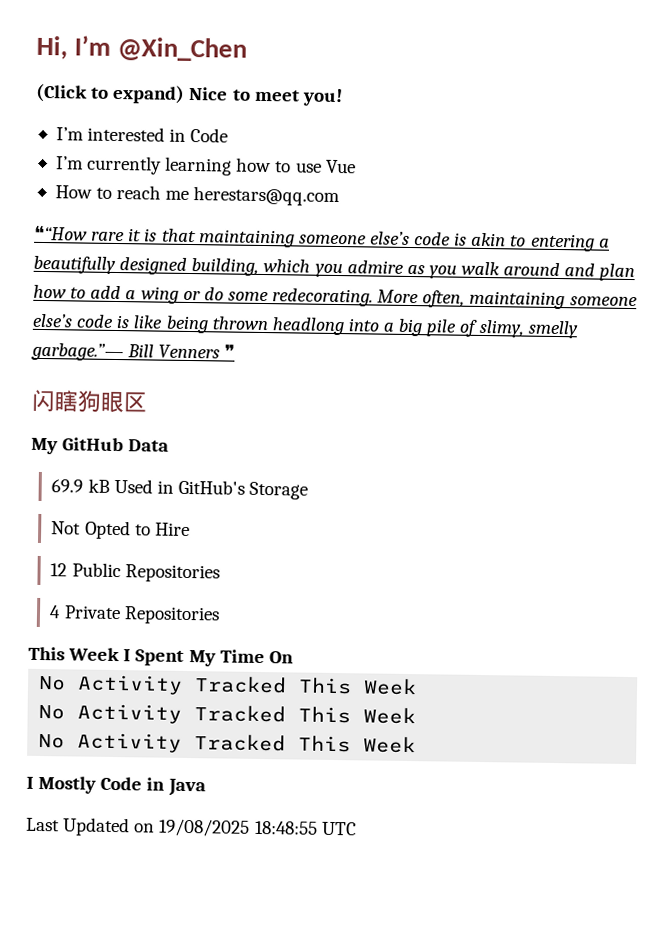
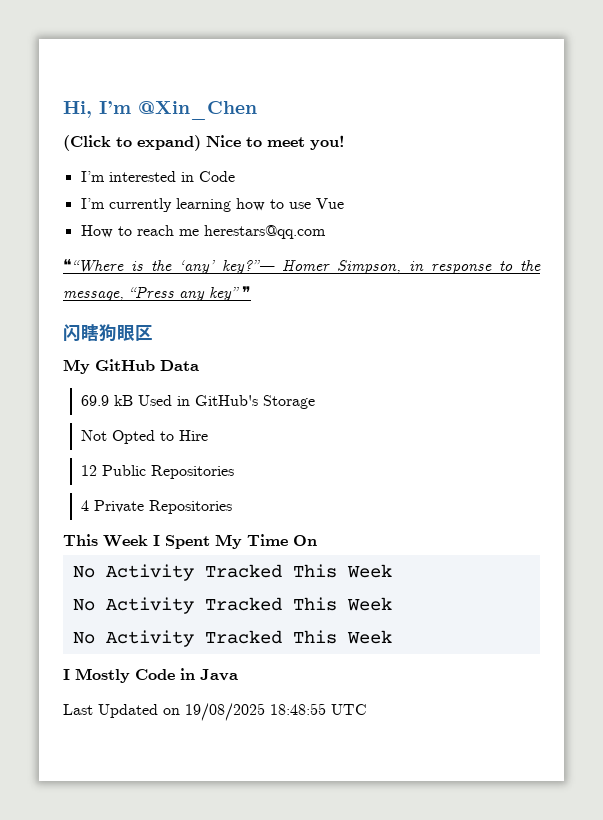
- ❝“How rare it is that maintaining someone else’s code is akin to entering a beautifully designed building, which you admire as you walk around and plan how to add a wing or do some redecorating. More often, maintaining someone else’s code is like being thrown headlong into a big pile of slimy, smelly garbage.”— Bill Venners ❞
+ ❝“Where is the ‘any’ key?”— Homer Simpson, in response to the message, “Press any key” ❞

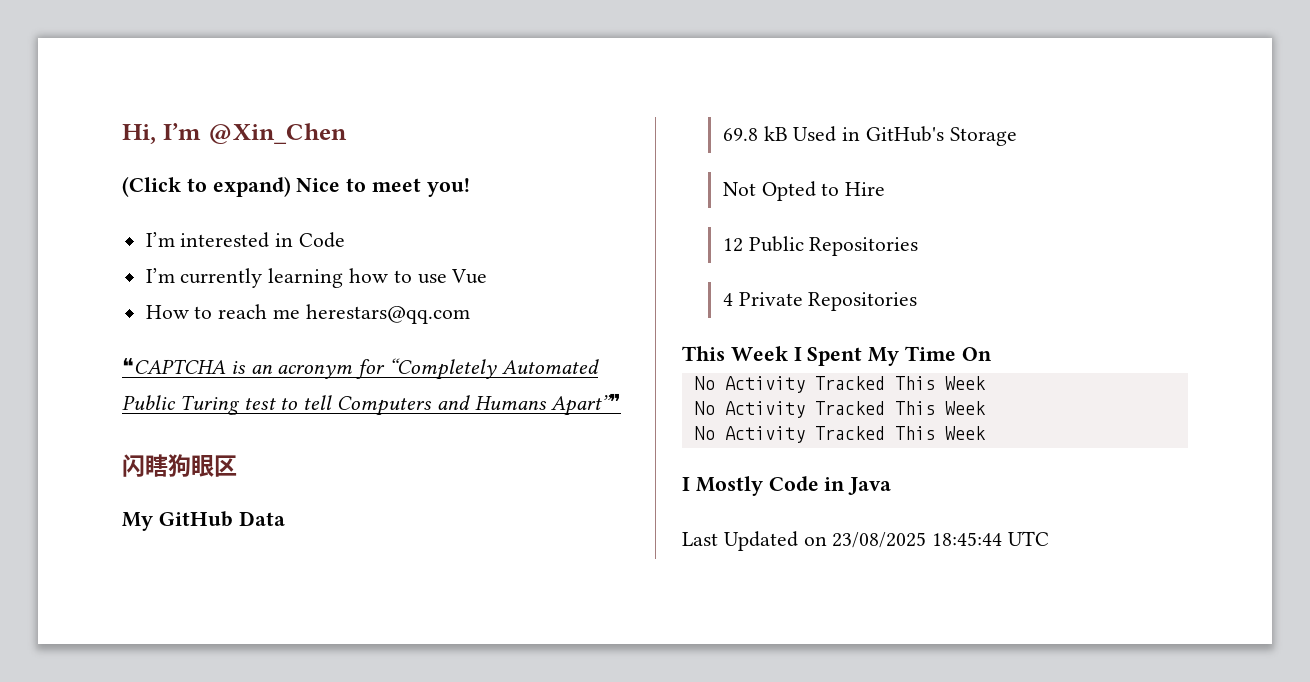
- ❝“Where is the ‘any’ key?”— Homer Simpson, in response to the message, “Press any key” ❞
+ ❝CAPTCHA is an acronym for “Completely Automated Public Turing test to tell Computers and Humans Apart”❞
- 69.9 kB Used in GitHub's Storage
+ 69.8 kB Used in GitHub's Storage
- Last Updated on 19/08/2025 18:48:55 UTC
+ Last Updated on 23/08/2025 18:45:44 UTC

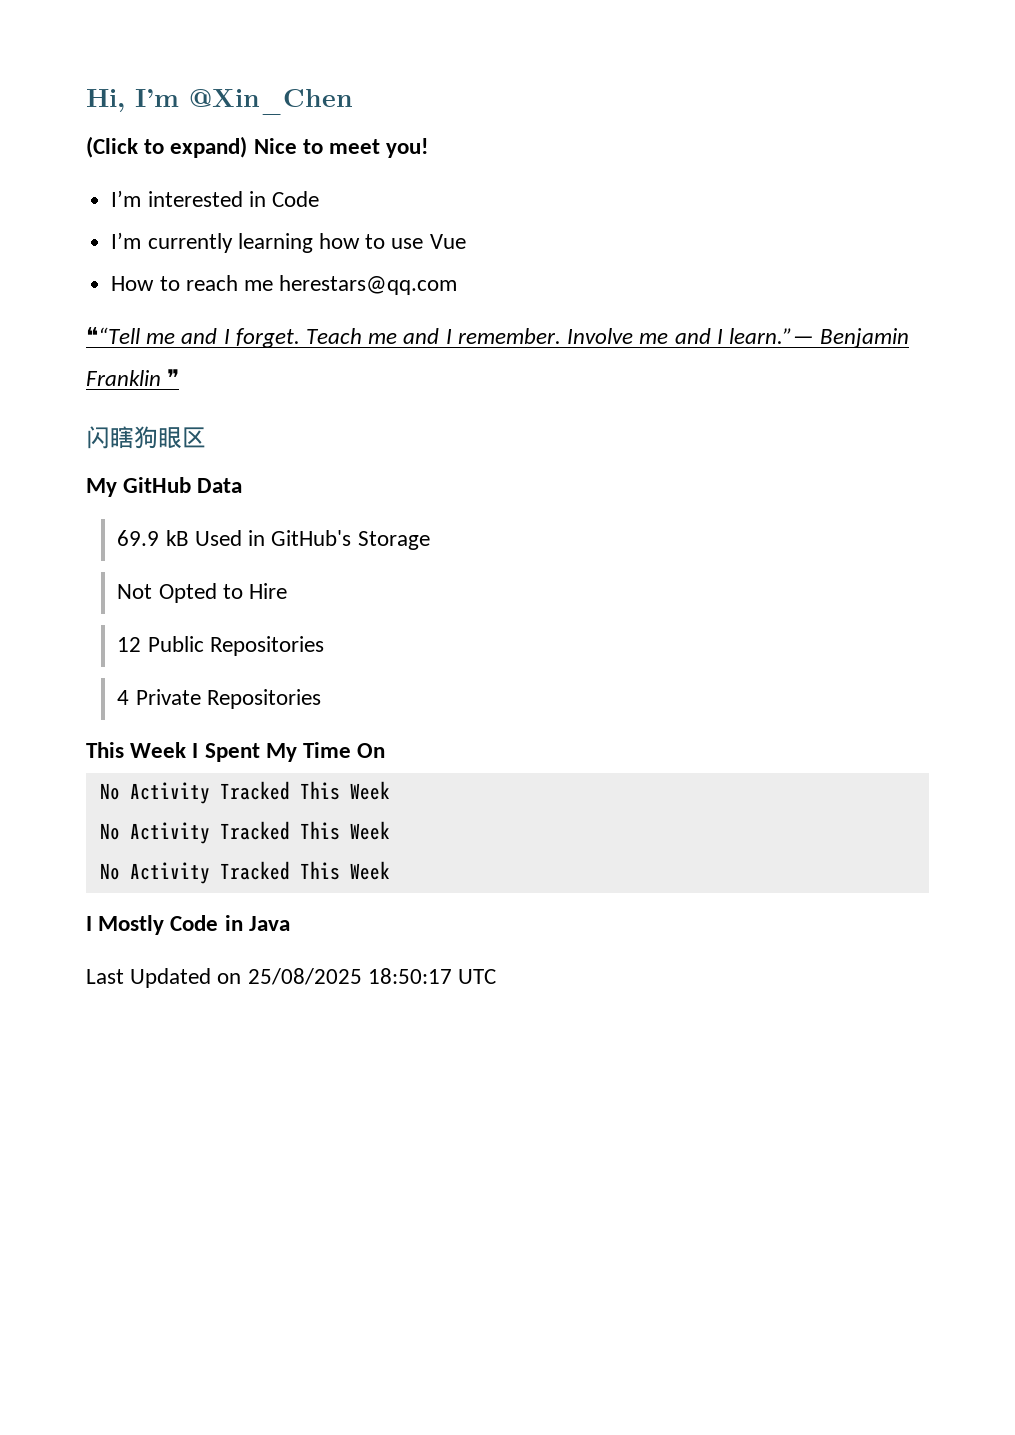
- ❝CAPTCHA is an acronym for “Completely Automated Public Turing test to tell Computers and Humans Apart”❞
+ ❝“Tell me and I forget. Teach me and I remember. Involve me and I learn.”— Benjamin Franklin ❞
- 69.8 kB Used in GitHub's Storage
+ 69.9 kB Used in GitHub's Storage
- Last Updated on 23/08/2025 18:45:44 UTC
+ Last Updated on 25/08/2025 18:50:17 UTC

